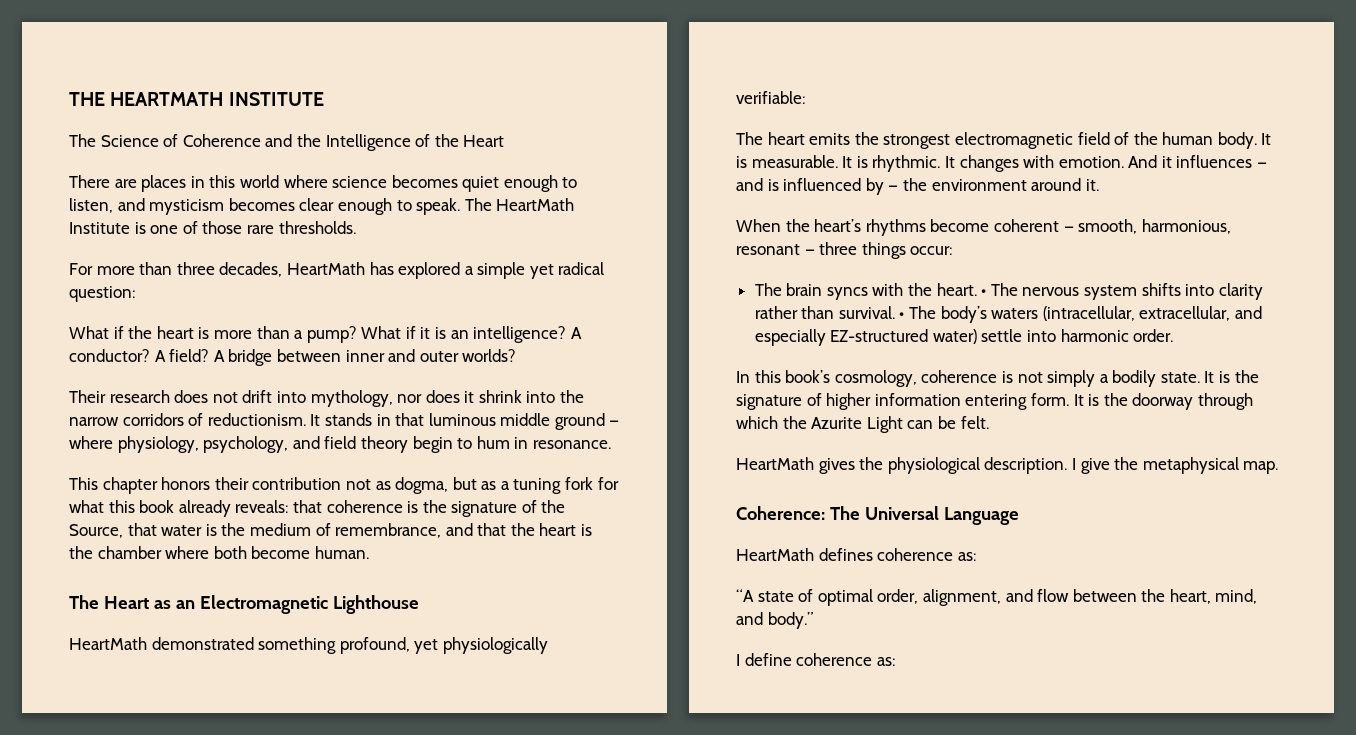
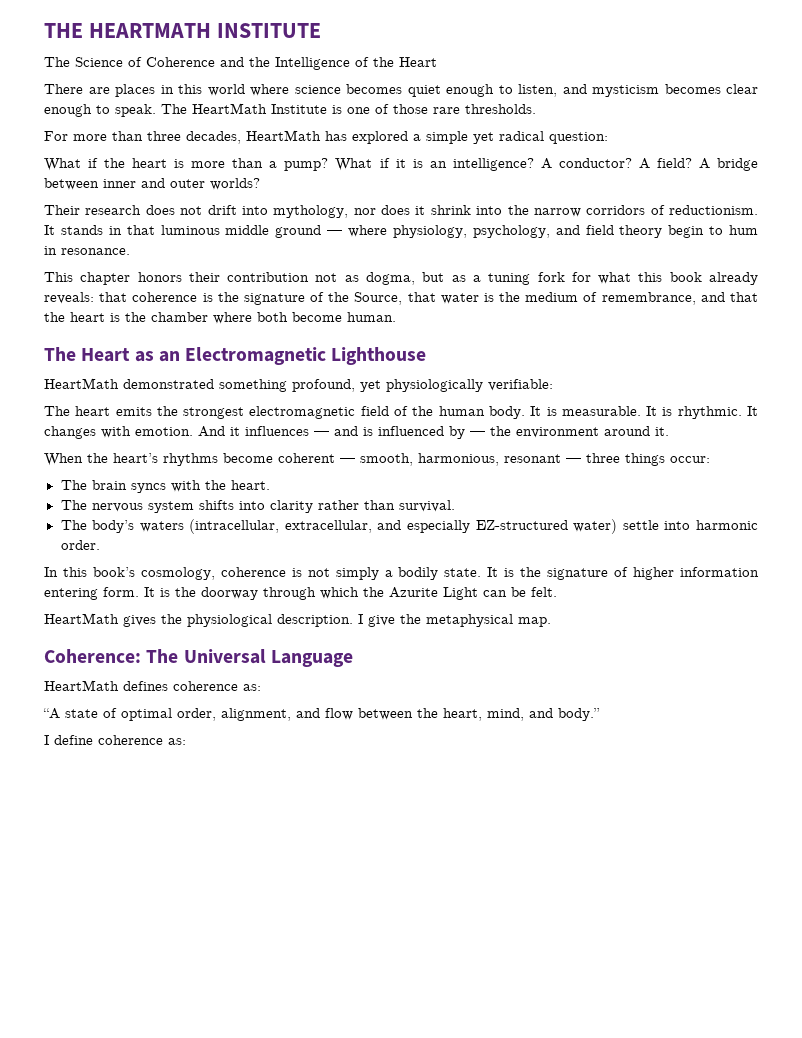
- The brain syncs with the heart. • The nervous system shifts into clarity rather than survival. • The body’s waters (intracellular, extracellular, and especially EZ-structured water) settle into harmonic order.
+ The brain syncs with the heart.
+ The nervous system shifts into clarity rather than survival.
+ The body’s waters (intracellular, extracellular, and especially EZ-structured water) settle into harmonic order.

